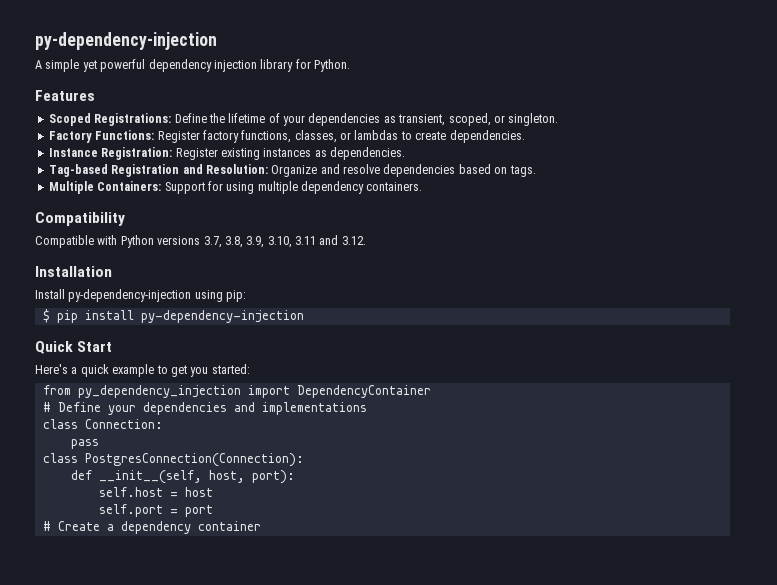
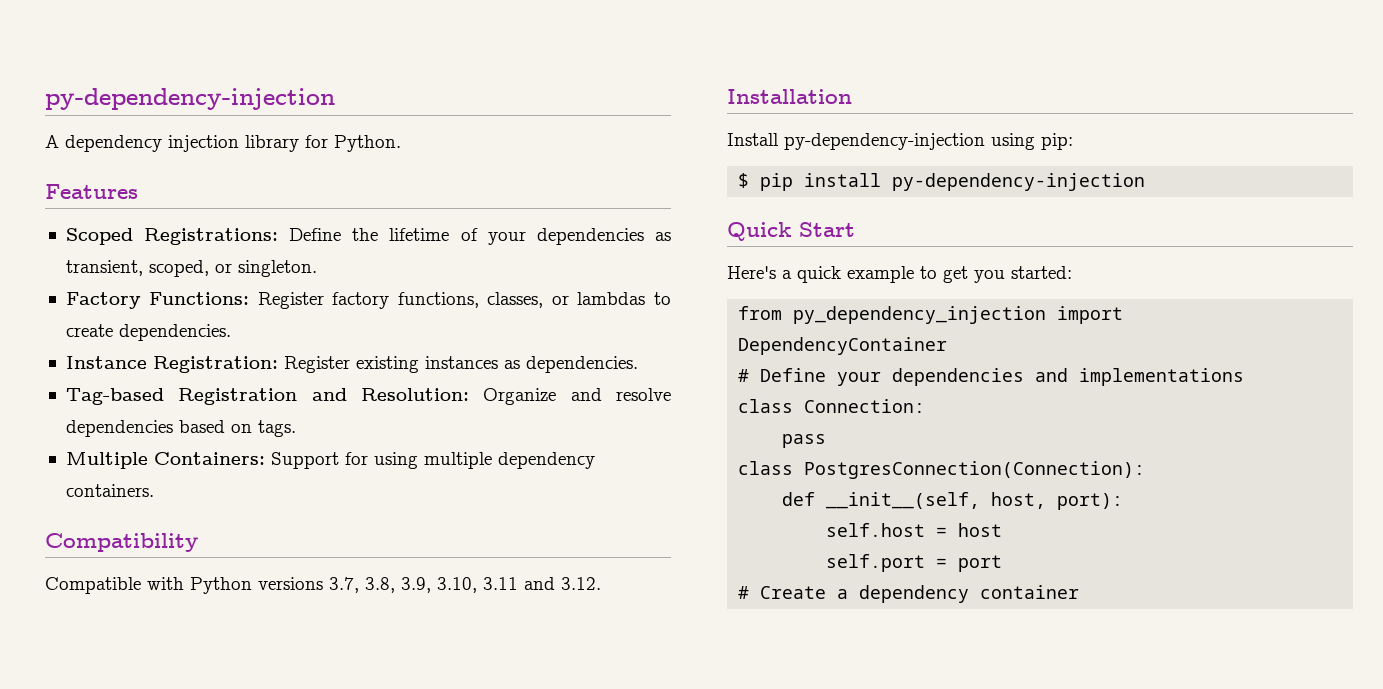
- A simple yet powerful dependency injection library for Python.
+ A dependency injection library for Python.

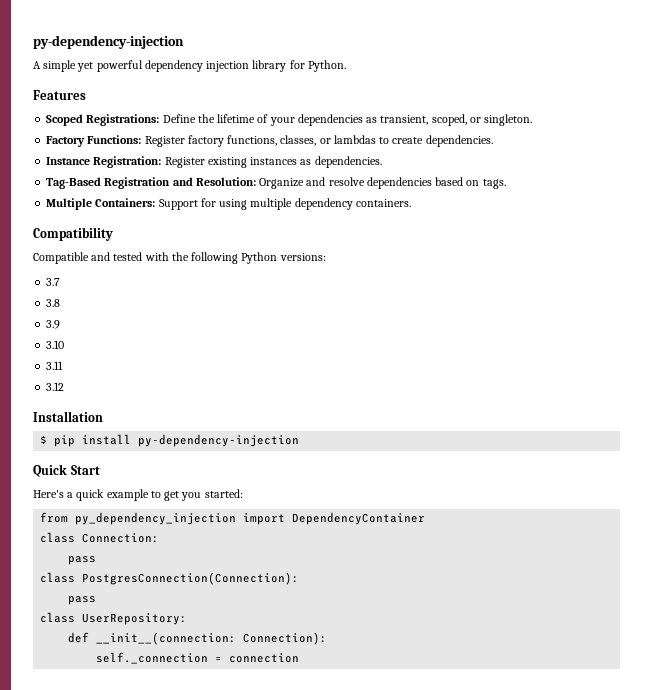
- A dependency injection library for Python.
+ A simple yet powerful dependency injection library for Python.
- Tag-based Registration and Resolution: Organize and resolve dependencies based on tags.
+ Tag-Based Registration and Resolution: Organize and resolve dependencies based on tags.
- Compatible with Python versions 3.7, 3.8, 3.9, 3.10, 3.11 and 3.12.
+ Compatible and tested with the following Python versions:
+ 3.7
+ 3.8
+ 3.9
+ 3.10
+ 3.11
+ 3.12
- Install py-dependency-injection using pip:
- # Define your dependencies and implementations
  class PostgresConnection(Connection):
- def __init__(self, host, port):
- self.host = host
- self.port = port
- # Create a dependency container
+ pass
+ class UserRepository:
+ def __init__(connection: Connection):
+ self._connection = connection

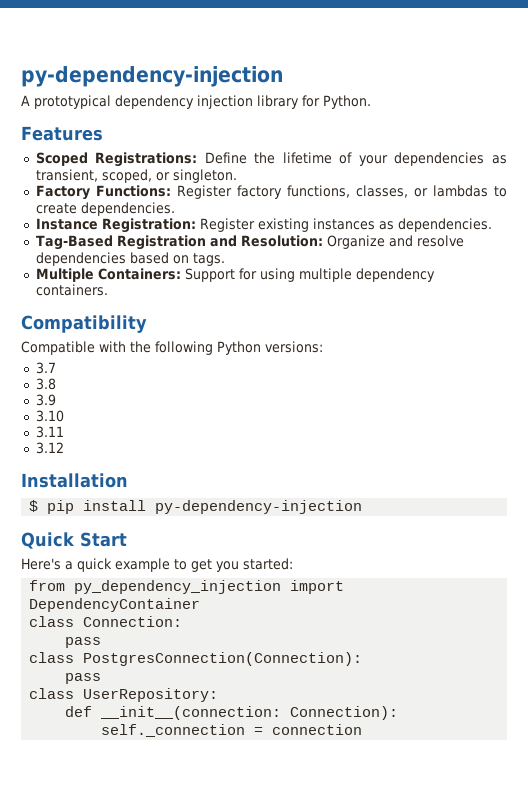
- A simple yet powerful dependency injection library for Python.
+ A prototypical dependency injection library for Python.
- Compatible and tested with the following Python versions:
+ Compatible with the following Python versions:

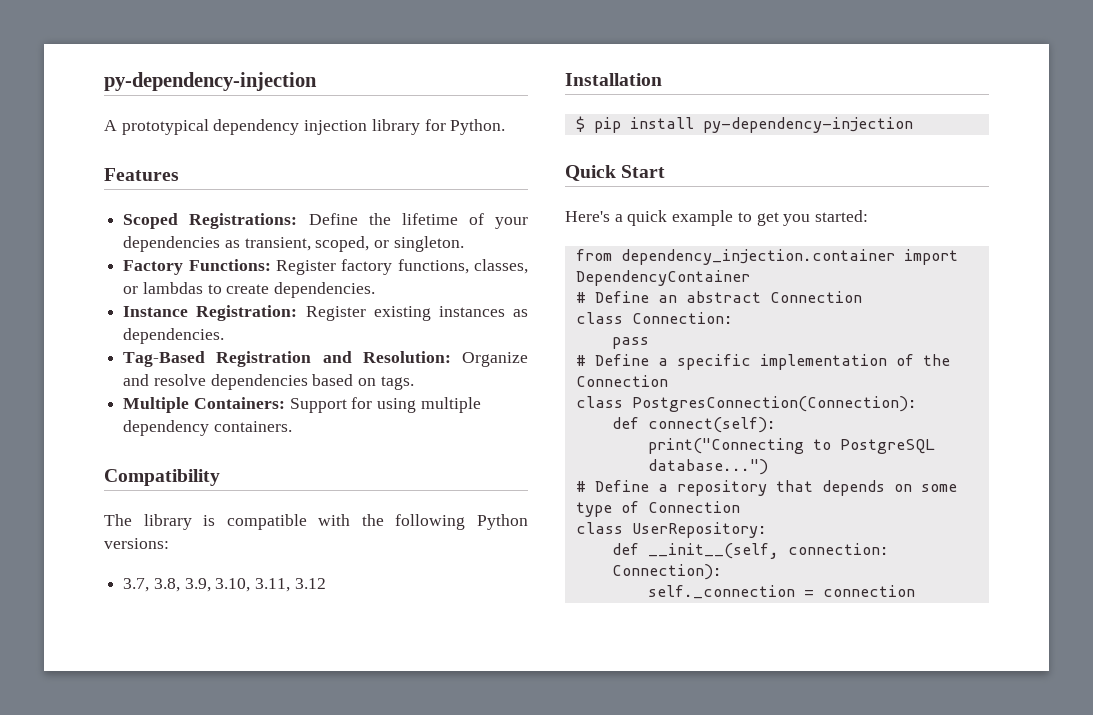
- Compatible with the following Python versions:
+ The library is compatible with the following Python versions:
- 3.7
- 3.8
- 3.9
- 3.10
- 3.11
- 3.12
+ 3.7, 3.8, 3.9, 3.10, 3.11, 3.12
- from py_dependency_injection import DependencyContainer
+ from dependency_injection.container import DependencyContainer
+ # Define an abstract Connection
  class Connection:
  pass
+ # Define a specific implementation of the Connection
  class PostgresConnection(Connection):
- pass
+ def connect(self):
+ print("Connecting to PostgreSQL database...")
+ # Define a repository that depends on some type of Connection
- def __init__(connection: Connection):
+ def __init__(self, connection: Connection):

